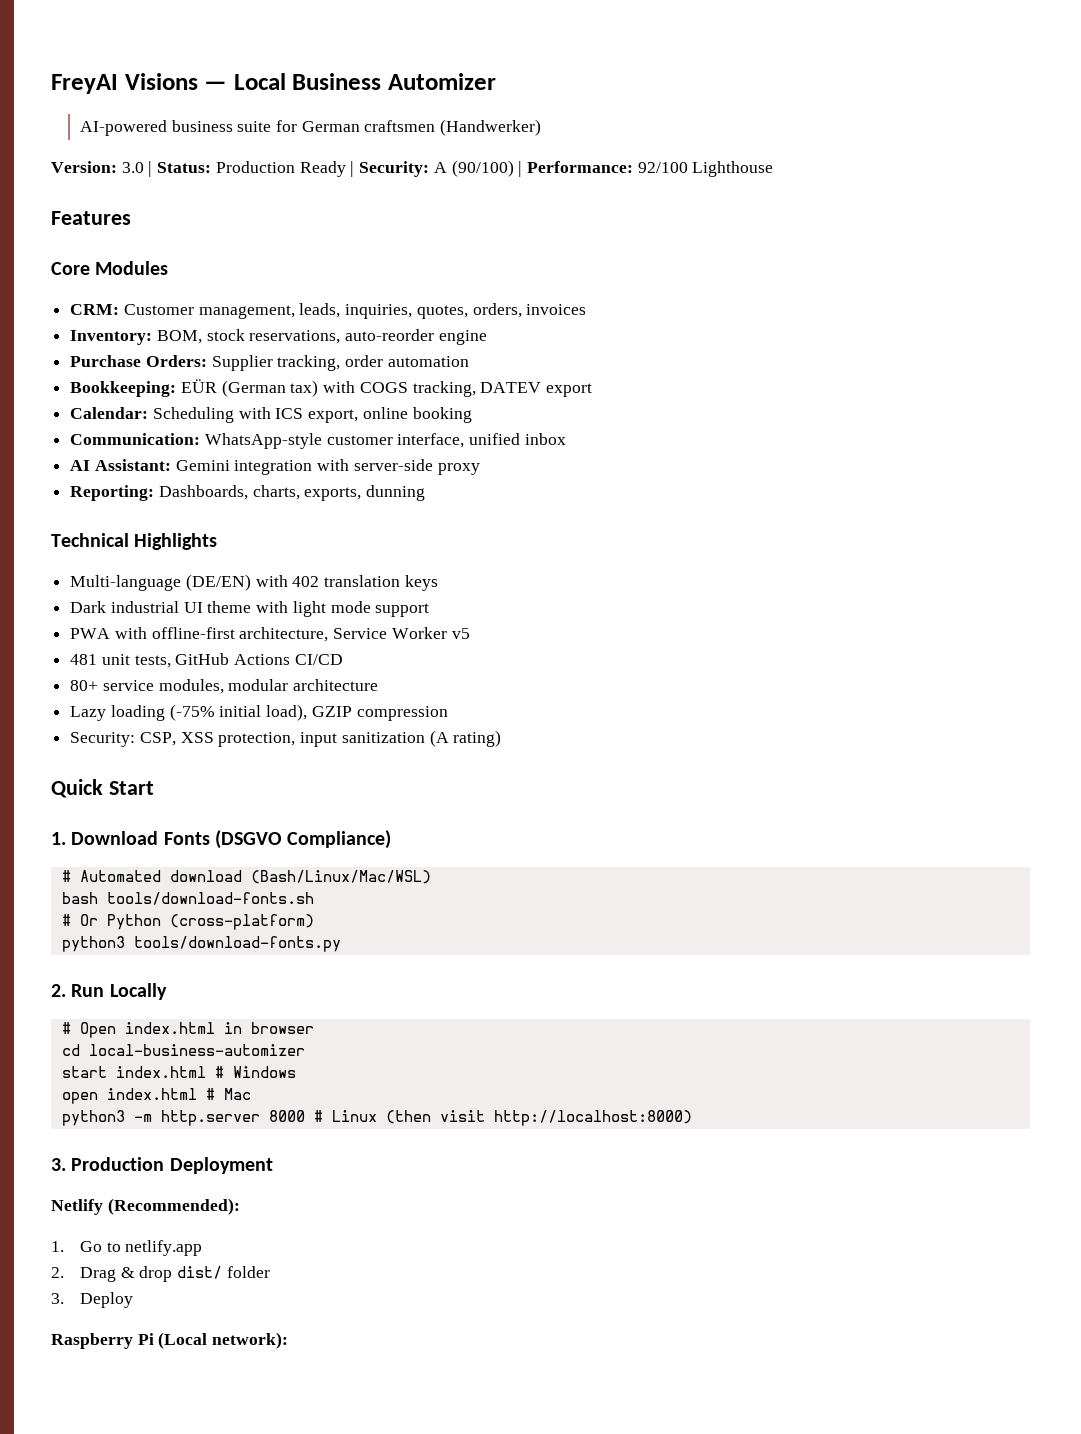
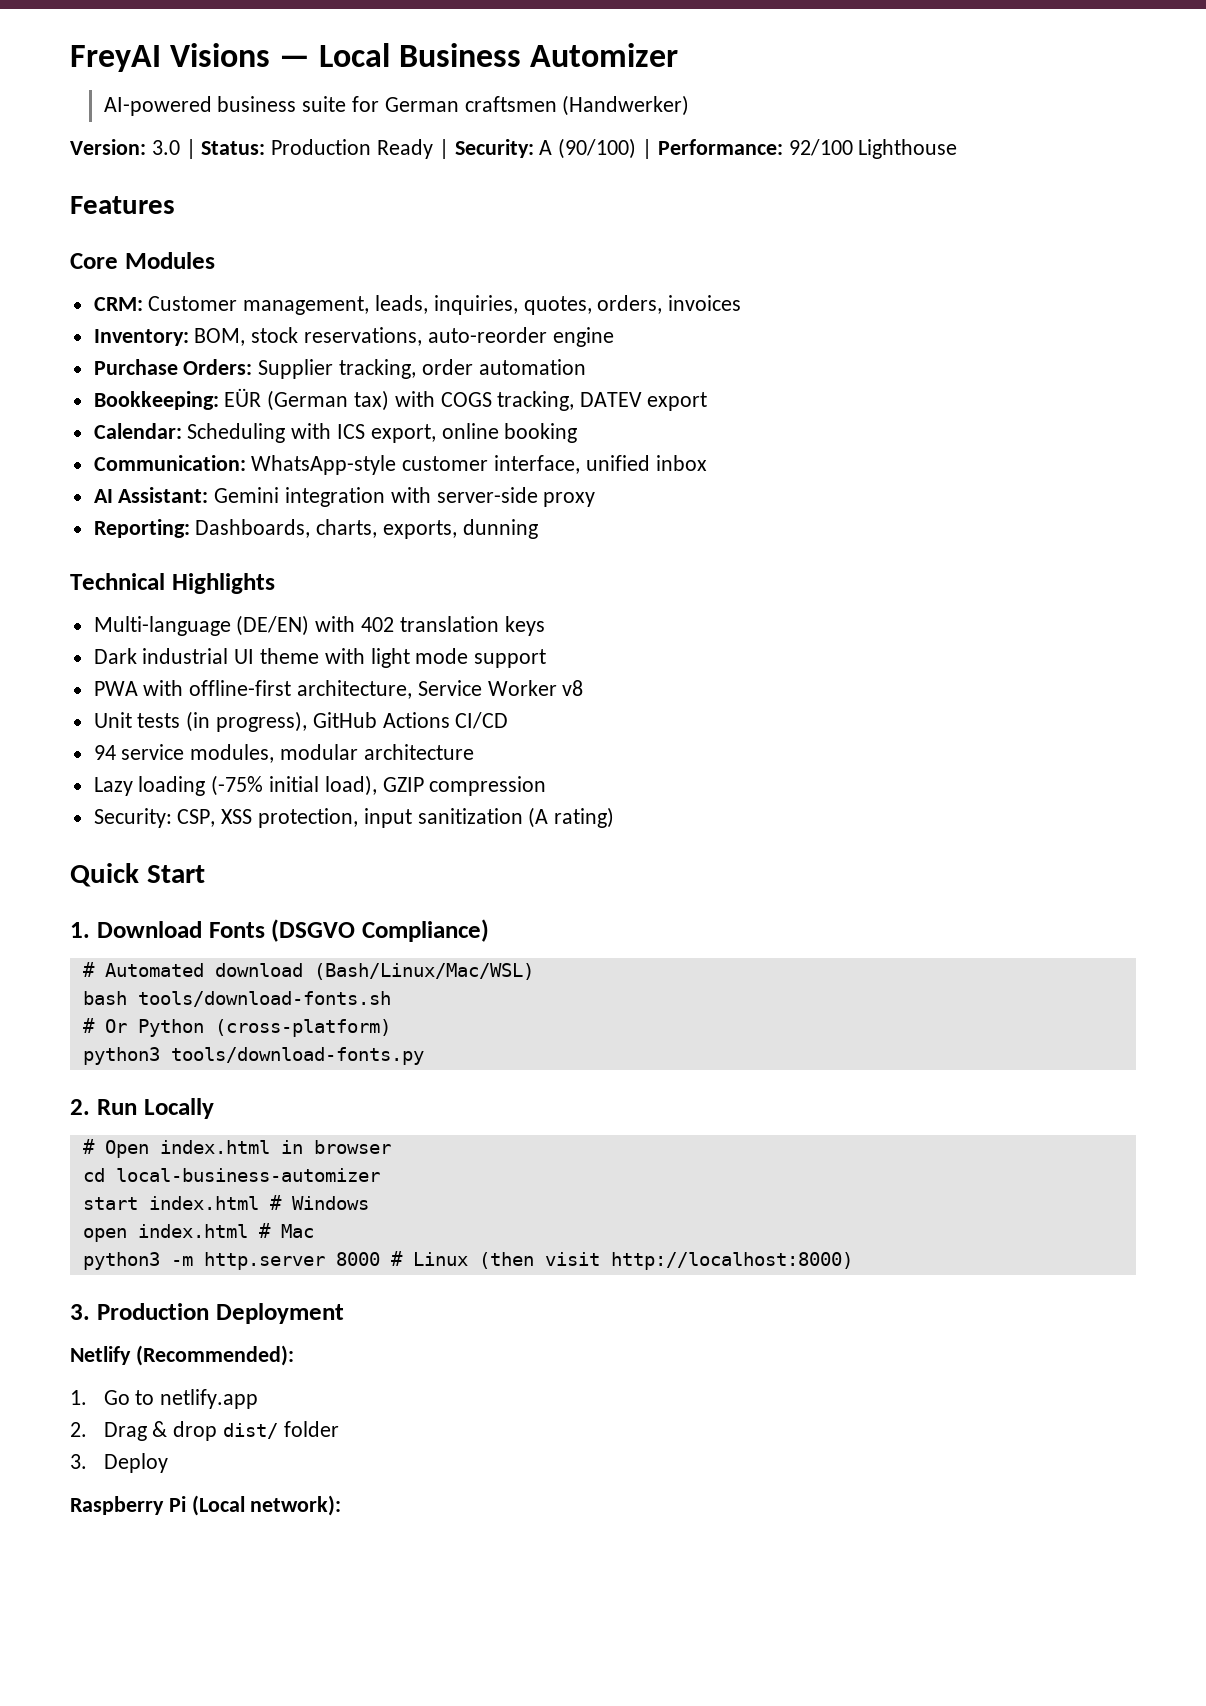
- PWA with offline-first architecture, Service Worker v5
- 481 unit tests, GitHub Actions CI/CD
+ PWA with offline-first architecture, Service Worker v8
+ Unit tests (in progress), GitHub Actions CI/CD
- 80+ service modules, modular architecture
+ 94 service modules, modular architecture

